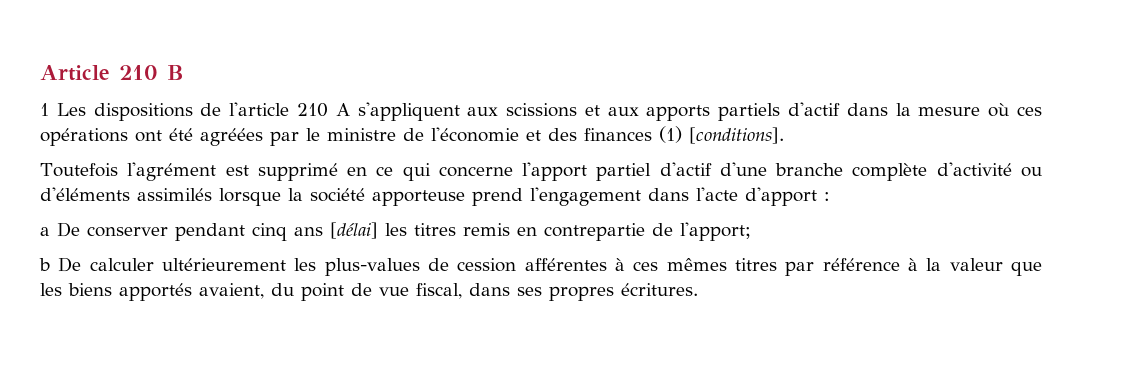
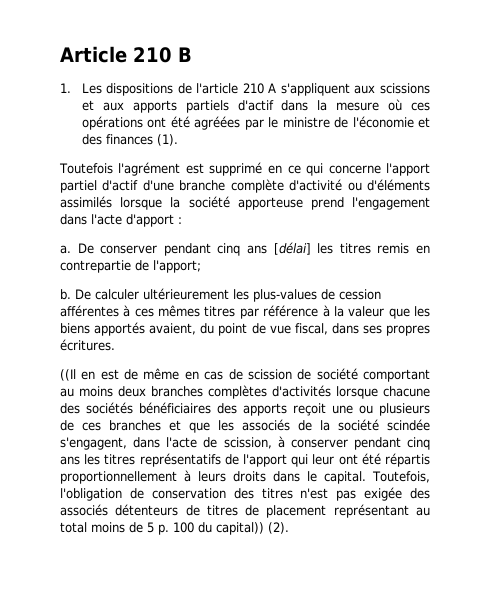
- 1 Les dispositions de l'article 210 A s'appliquent aux scissions et aux apports partiels d'actif dans la mesure où ces opérations ont été agréées par le ministre de l'économie et des finances (1) [conditions].
+ 1. Les dispositions de l'article 210 A s'appliquent aux scissions et aux apports partiels d'actif dans la mesure où ces opérations ont été agréées par le ministre de l'économie et des finances (1).
- a De conserver pendant cinq ans [délai] les titres remis en contrepartie de l'apport;
+ a. De conserver pendant cinq ans [délai] les titres remis en contrepartie de l'apport;
- b De calculer ultérieurement les plus-values de cession afférentes à ces mêmes titres par référence à la valeur que les biens apportés avaient, du point de vue fiscal, dans ses propres écritures.
+ b. De calculer ultérieurement les plus-values de cession afférentes à ces mêmes titres par référence à la valeur que les biens apportés avaient, du point de vue fiscal, dans ses propres écritures.
+ ((Il en est de même en cas de scission de société comportant au moins deux branches complètes d'activités lorsque chacune des sociétés bénéficiaires des apports reçoit une ou plusieurs de ces branches et que les associés de la société scindée s'engagent, dans l'acte de scission, à conserver pendant cinq ans les titres représentatifs de l'apport qui leur ont été répartis proportionnellement à leurs droits dans le capital. Toutefois, l'obligation de conservation des titres n'est pas exigée des associés détenteurs de titres de placement représentant au total moins de 5 p. 100 du capital)) (2).

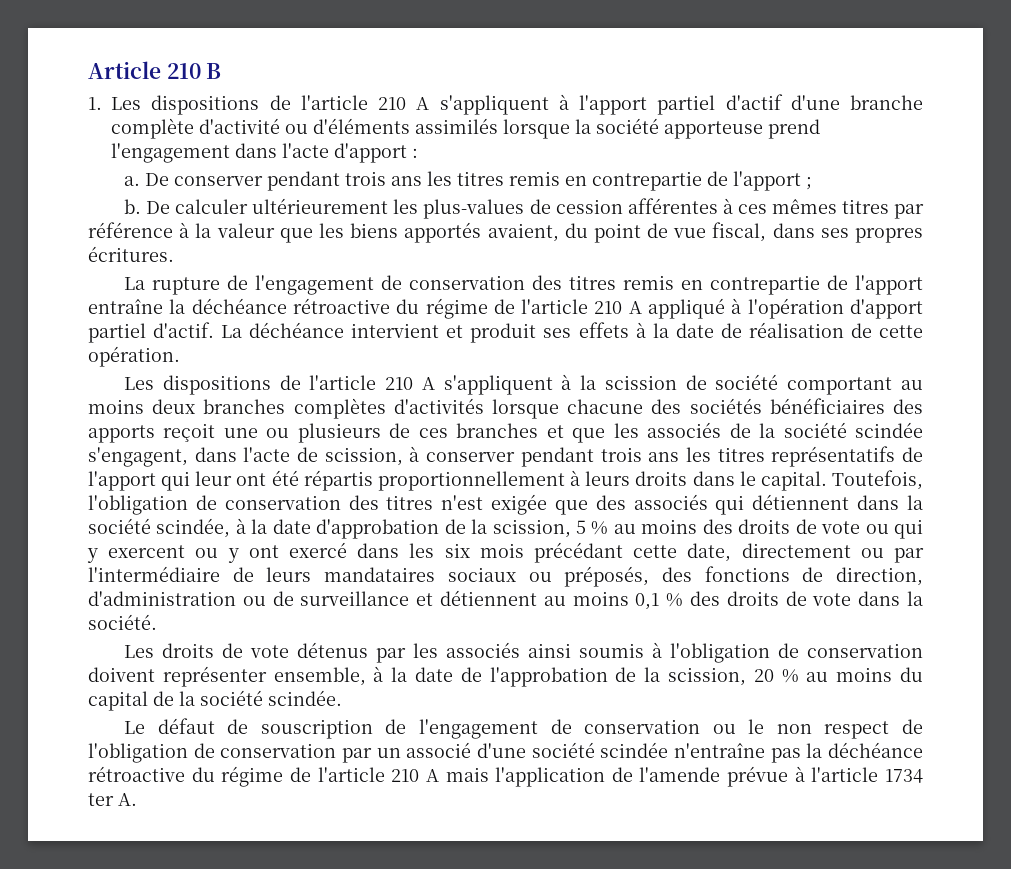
- 1. Les dispositions de l'article 210 A s'appliquent aux scissions et aux apports partiels d'actif dans la mesure où ces opérations ont été agréées par le ministre de l'économie et des finances (1).
- Toutefois l'agrément est supprimé en ce qui concerne l'apport partiel d'actif d'une branche complète d'activité ou d'éléments assimilés lorsque la société apporteuse prend l'engagement dans l'acte d'apport :
+ 1. Les dispositions de l'article 210 A s'appliquent à l'apport partiel d'actif d'une branche complète d'activité ou d'éléments assimilés lorsque la société apporteuse prend l'engagement dans l'acte d'apport :
- De conserver pendant cinq ans [délai] les titres remis en contrepartie de l'apport;
+ De conserver pendant trois ans les titres remis en contrepartie de l'apport ;
- ((Il en est de même en cas de scission de société comportant au moins deux branches complètes d'activités lorsque chacune des sociétés bénéficiaires des apports reçoit une ou plusieurs de ces branches et que les associés de la société scindée s'engagent, dans l'acte de scission, à conserver pendant cinq ans les titres représentatifs de l'apport qui leur ont été répartis proportionnellement à leurs droits dans le capital.
+ La rupture de l'engagement de conservation des titres remis en contrepartie de l'apport entraîne la déchéance rétroactive du régime de l'article 210 A appliqué à l'opération d'apport partiel d'actif. La déchéance intervient et produit ses effets à la date de réalisation de cette opération.
+ Les dispositions de l'article 210 A s'appliquent à la scission de société comportant au moins deux branches complètes d'activités lorsque chacune des sociétés bénéficiaires des apports reçoit une ou plusieurs de ces branches et que les associés de la société scindée s'engagent, dans l'acte de scission, à conserver pendant trois ans les titres représentatifs de l'apport qui leur ont été répartis proportionnellement à leurs droits dans le capital.
- Toutefois, l'obligation de conservation des titres n'est pas exigée des associés détenteurs de titres de placement représentant au total moins de 5 p. 100 du capital)) (2).
+ Toutefois, l'obligation de conservation des titres n'est exigée que des associés qui détiennent dans la société scindée, à la date d'approbation de la scission, 5 % au moins des droits de vote ou qui y exercent ou y ont exercé dans les six mois précédant cette date, directement ou par l'intermédiaire de leurs mandataires sociaux ou préposés, des fonctions de direction, d'administration ou de surveillance et détiennent au moins 0,1 % des droits de vote dans la société.
+ Les droits de vote détenus par les associés ainsi soumis à l'obligation de conservation doivent représenter ensemble, à la date de l'approbation de la scission, 20 % au moins du capital de la société scindée.
+ Le défaut de souscription de l'engagement de conservation ou le non respect de l'obligation de conservation par un associé d'une société scindée n'entraîne pas la déchéance rétroactive du régime de l'article 210 A mais l'application de l'amende prévue à l'article 1734 ter A.

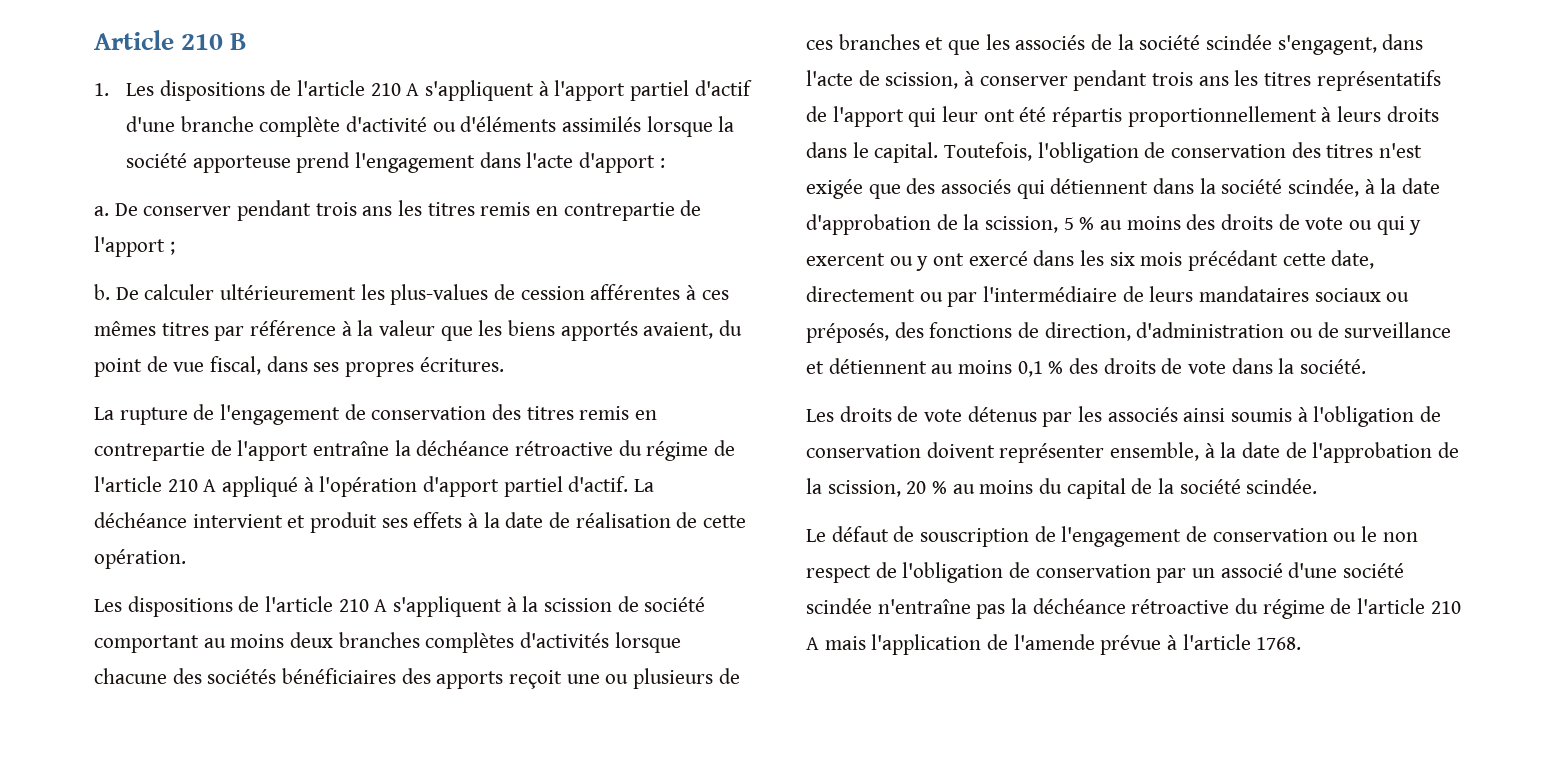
- Le défaut de souscription de l'engagement de conservation ou le non respect de l'obligation de conservation par un associé d'une société scindée n'entraîne pas la déchéance rétroactive du régime de l'article 210 A mais l'application de l'amende prévue à l'article 1734 ter A.
+ Le défaut de souscription de l'engagement de conservation ou le non respect de l'obligation de conservation par un associé d'une société scindée n'entraîne pas la déchéance rétroactive du régime de l'article 210 A mais l'application de l'amende prévue à l'article 1768.

